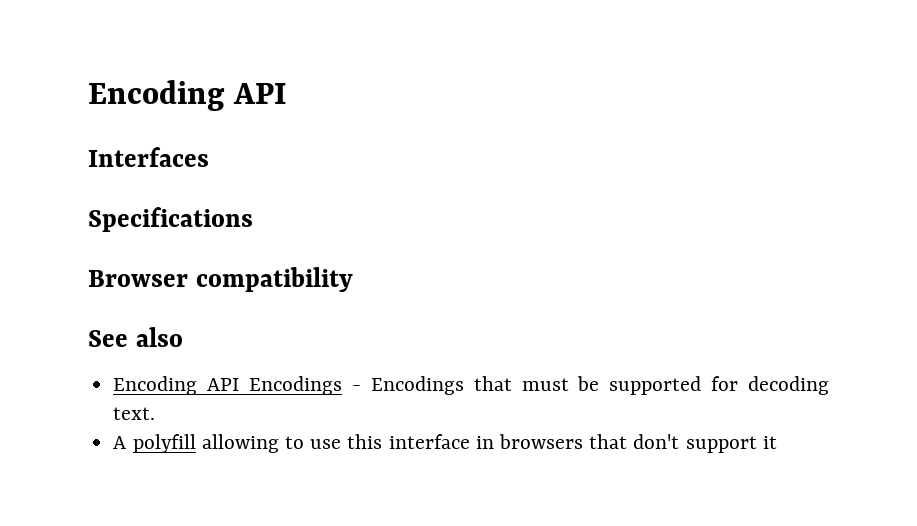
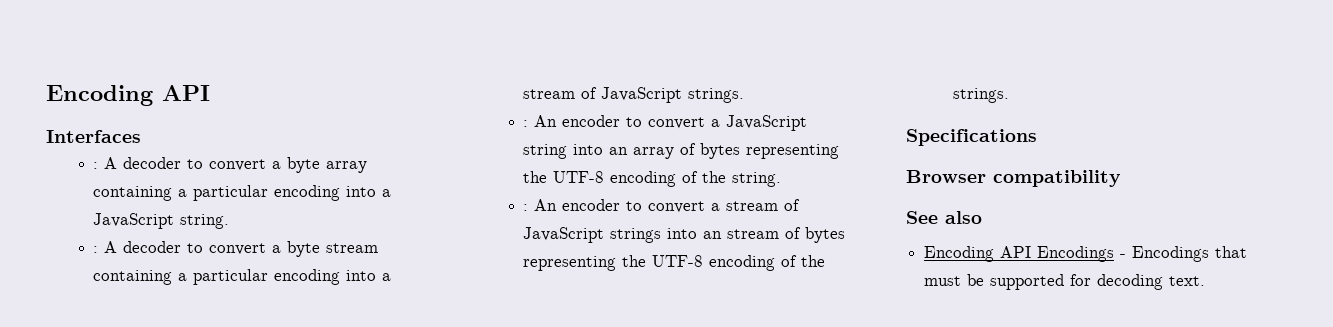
+ : A decoder to convert a byte array containing a particular encoding into a JavaScript string.
+ : A decoder to convert a byte stream containing a particular encoding into a stream of JavaScript strings.
+ : An encoder to convert a JavaScript string into an array of bytes representing the UTF-8 encoding of the string.
+ : An encoder to convert a stream of JavaScript strings into an stream of bytes representing the UTF-8 encoding of the strings.
- A polyfill allowing to use this interface in browsers that don't support it

